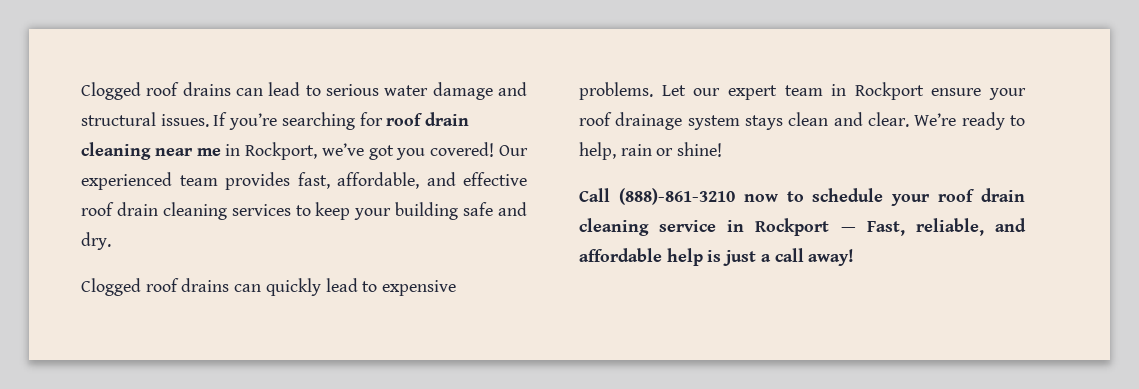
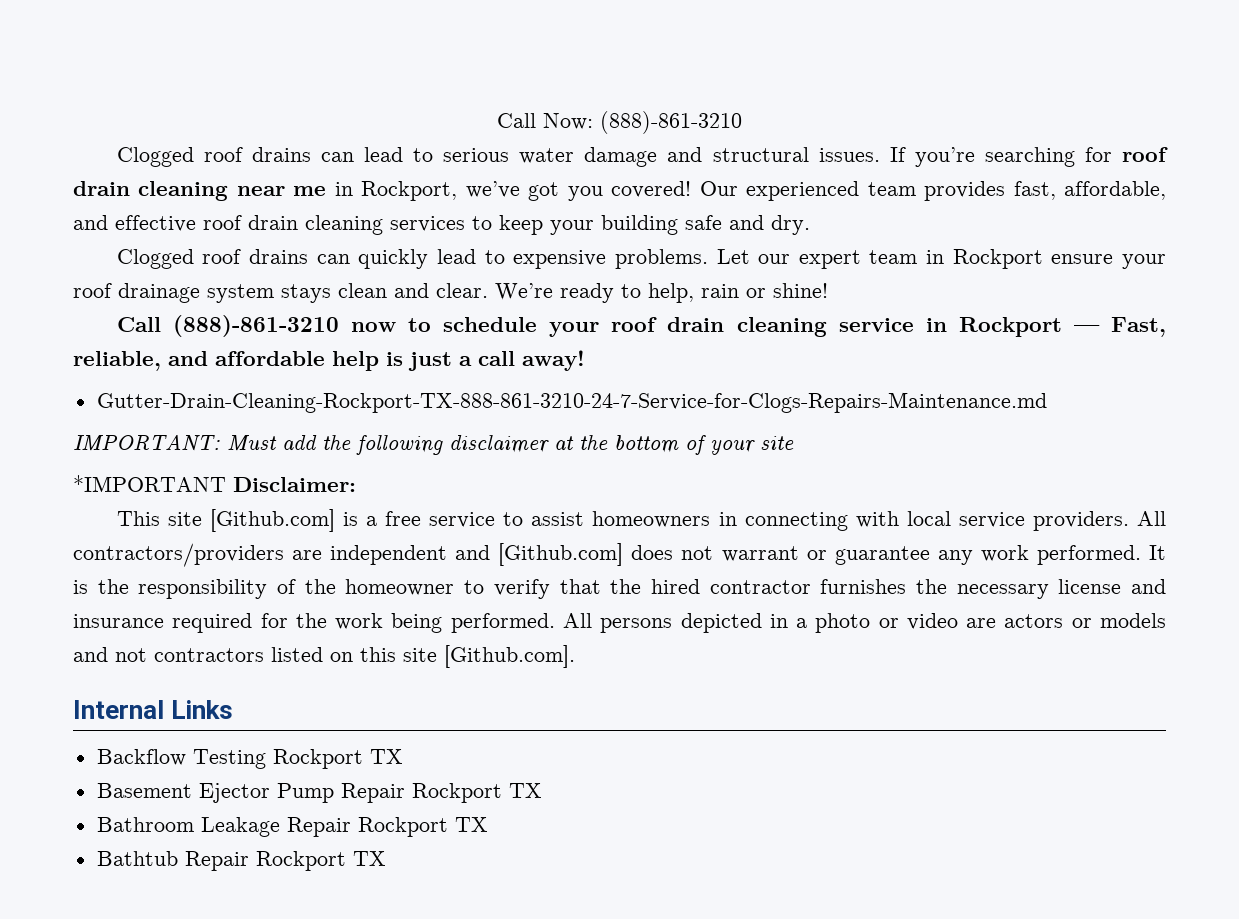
+ Call Now: (888)-861-3210
+ Gutter-Drain-Cleaning-Rockport-TX-888-861-3210-24-7-Service-for-Clogs-Repairs-Maintenance.md
+ IMPORTANT: Must add the following disclaimer at the bottom of your site
+ *IMPORTANT Disclaimer:
+ This site [Github.com] is a free service to assist homeowners in connecting with local service providers. All contractors/providers are independent and [Github.com] does not warrant or guarantee any work performed. It is the responsibility of the homeowner to verify that the hired contractor furnishes the necessary license and insurance required for the work being performed. All persons depicted in a photo or video are actors or models and not contractors listed on this site [Github.com].
+ Internal Links
+ Backflow Testing Rockport TX
+ Basement Ejector Pump Repair Rockport TX
+ Bathroom Leakage Repair Rockport TX
+ Bathtub Repair Rockport TX

